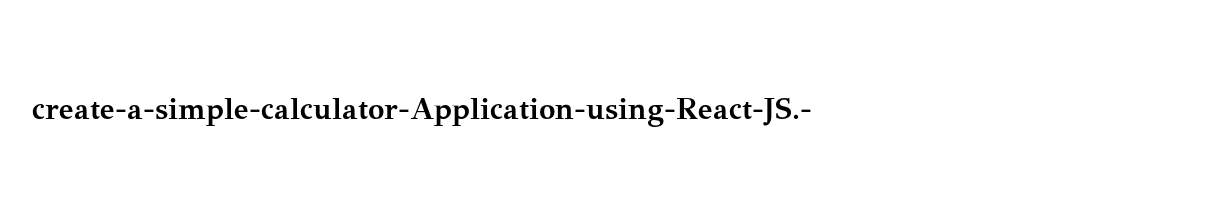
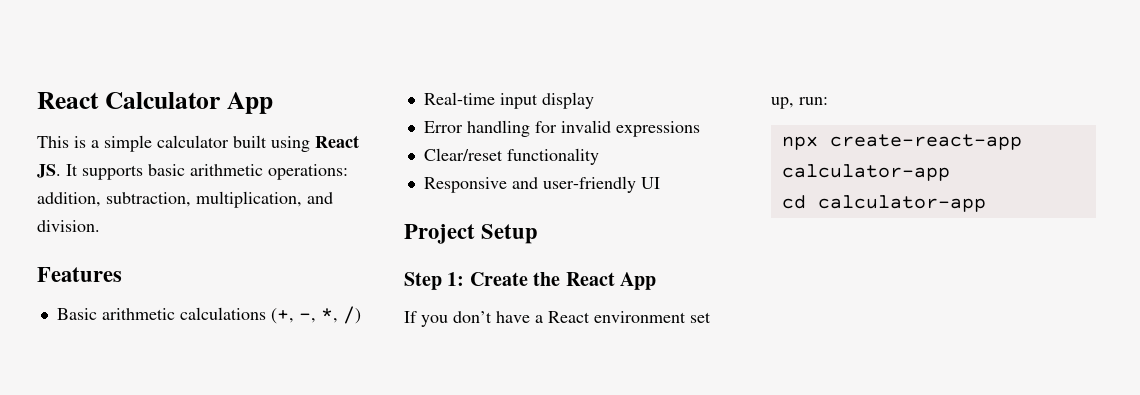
- create-a-simple-calculator-Application-using-React-JS.-
+ React Calculator App
+ This is a simple calculator built using React JS. It supports basic arithmetic operations: addition, subtraction, multiplication, and division.
+ Features
+ Basic arithmetic calculations (+, -, *, /)
+ Real-time input display
+ Error handling for invalid expressions
+ Clear/reset functionality
+ Responsive and user-friendly UI
+ Project Setup
+ Step 1: Create the React App
+ If you don’t have a React environment set up, run:
+ npx create-react-app calculator-app
+ cd calculator-app

